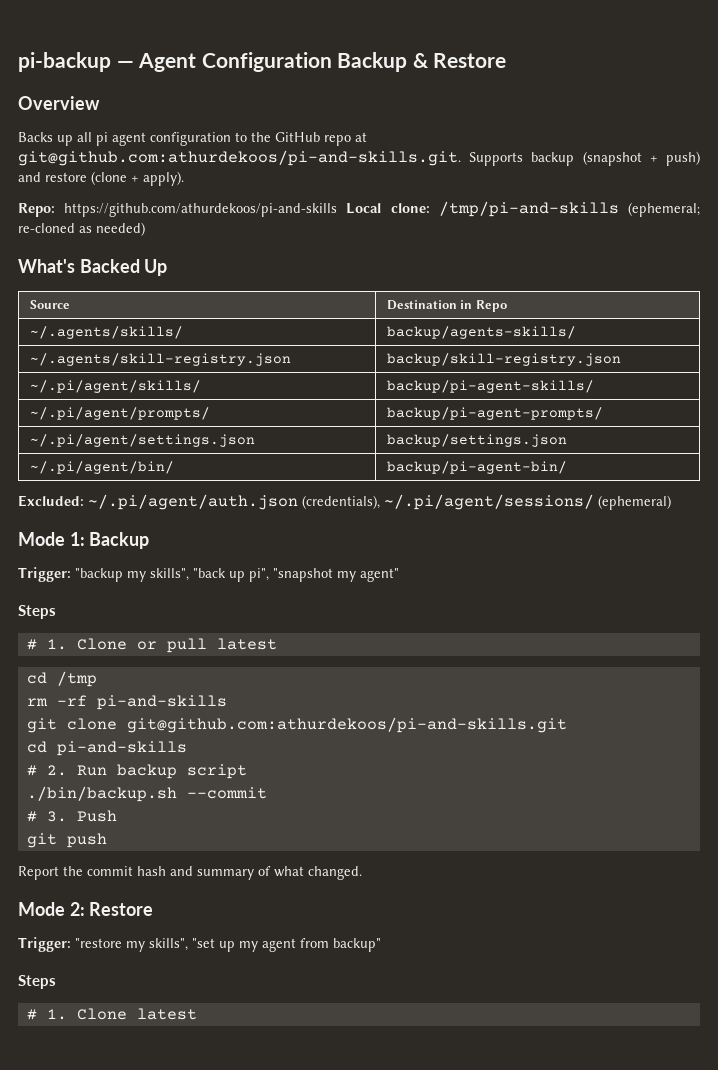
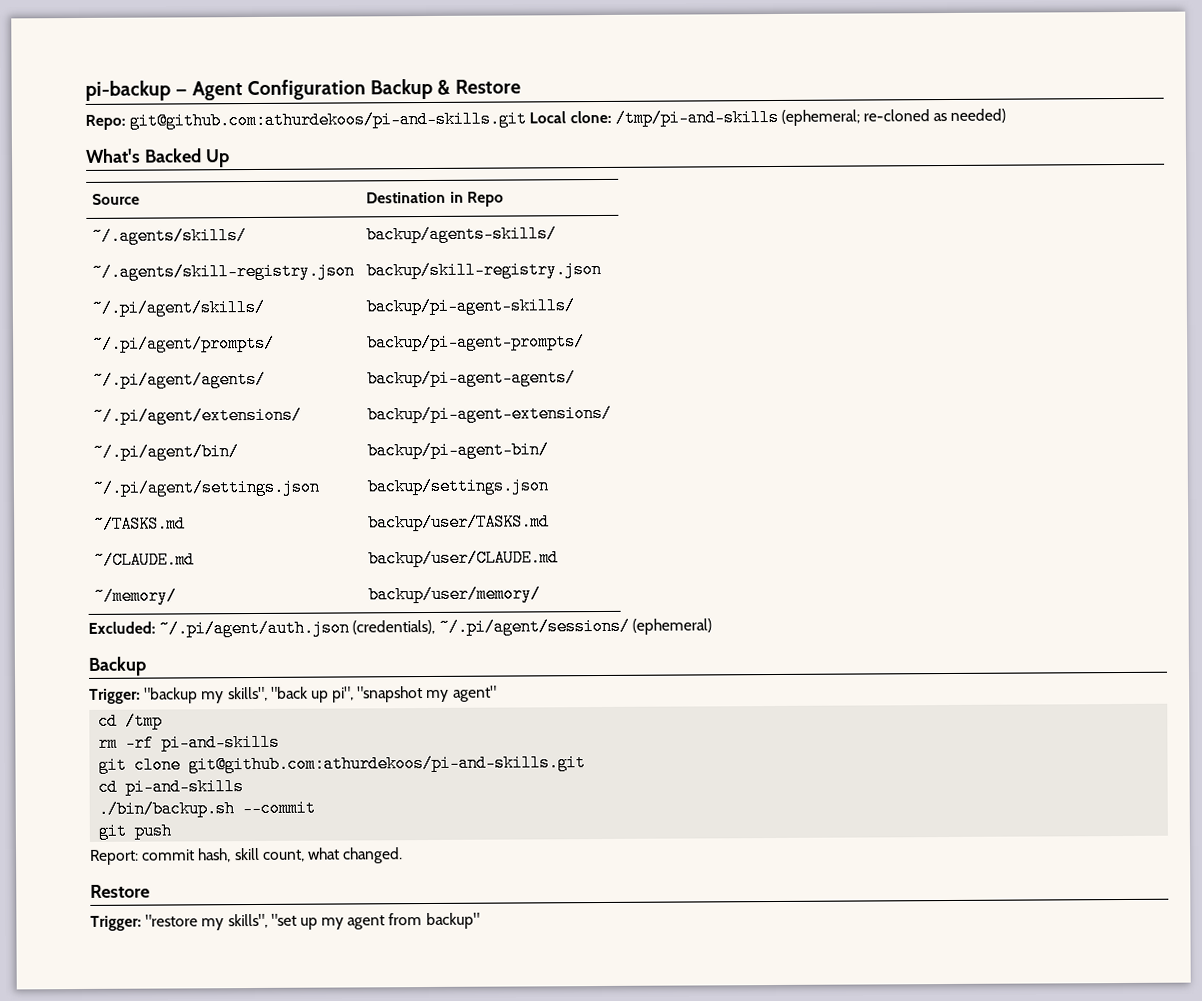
- Overview
- Backs up all pi agent configuration to the GitHub repo at git@github.com:athurdekoos/pi-and-skills.git. Supports backup (snapshot + push) and restore (clone + apply).
- Repo: https://github.com/athurdekoos/pi-and-skills Local clone: /tmp/pi-and-skills (ephemeral; re-cloned as needed)
+ Repo: git@github.com:athurdekoos/pi-and-skills.git Local clone: /tmp/pi-and-skills (ephemeral; re-cloned as needed)
+ ~/.pi/agent/agents/ | backup/pi-agent-agents/
+ ~/.pi/agent/extensions/ | backup/pi-agent-extensions/
+ ~/.pi/agent/bin/ | backup/pi-agent-bin/
  ~/.pi/agent/settings.json | backup/settings.json
- ~/.pi/agent/bin/ | backup/pi-agent-bin/
+ ~/TASKS.md | backup/user/TASKS.md
+ ~/CLAUDE.md | backup/user/CLAUDE.md
+ ~/memory/ | backup/user/memory/
  Excluded: ~/.pi/agent/auth.json (credentials), ~/.pi/agent/sessions/ (ephemeral)
- Mode 1: Backup
+ Backup
  Trigger: "backup my skills", "back up pi", "snapshot my agent"
- Steps
- # 1. Clone or pull latest
- # 2. Run backup script
- # 3. Push
- Report the commit hash and summary of what changed.
- Mode 2: Restore
+ Report: commit hash, skill count, what changed.
+ Restore
  Trigger: "restore my skills", "set up my agent from backup"
- Steps
- # 1. Clone latest

